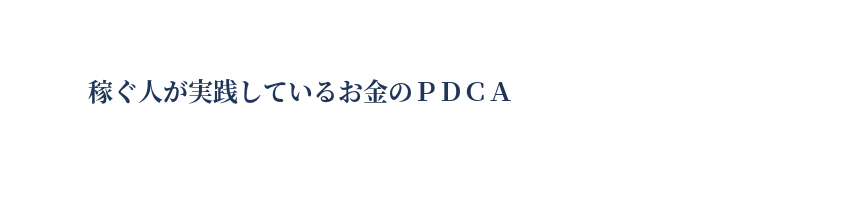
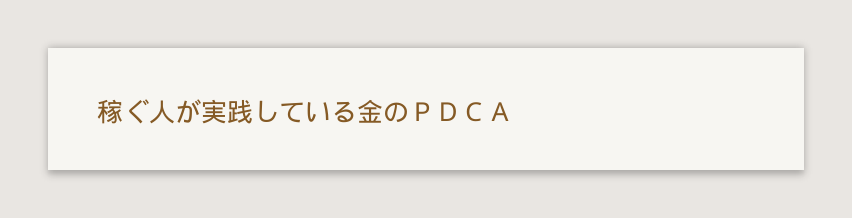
- 稼ぐ人が実践しているお金のＰＤＣＡ
+ 稼ぐ人が実践している金のＰＤＣＡ

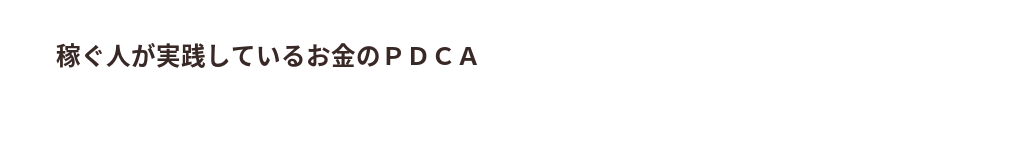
- 稼ぐ人が実践している金のＰＤＣＡ
+ 稼ぐ人が実践しているお金のＰＤＣＡ

